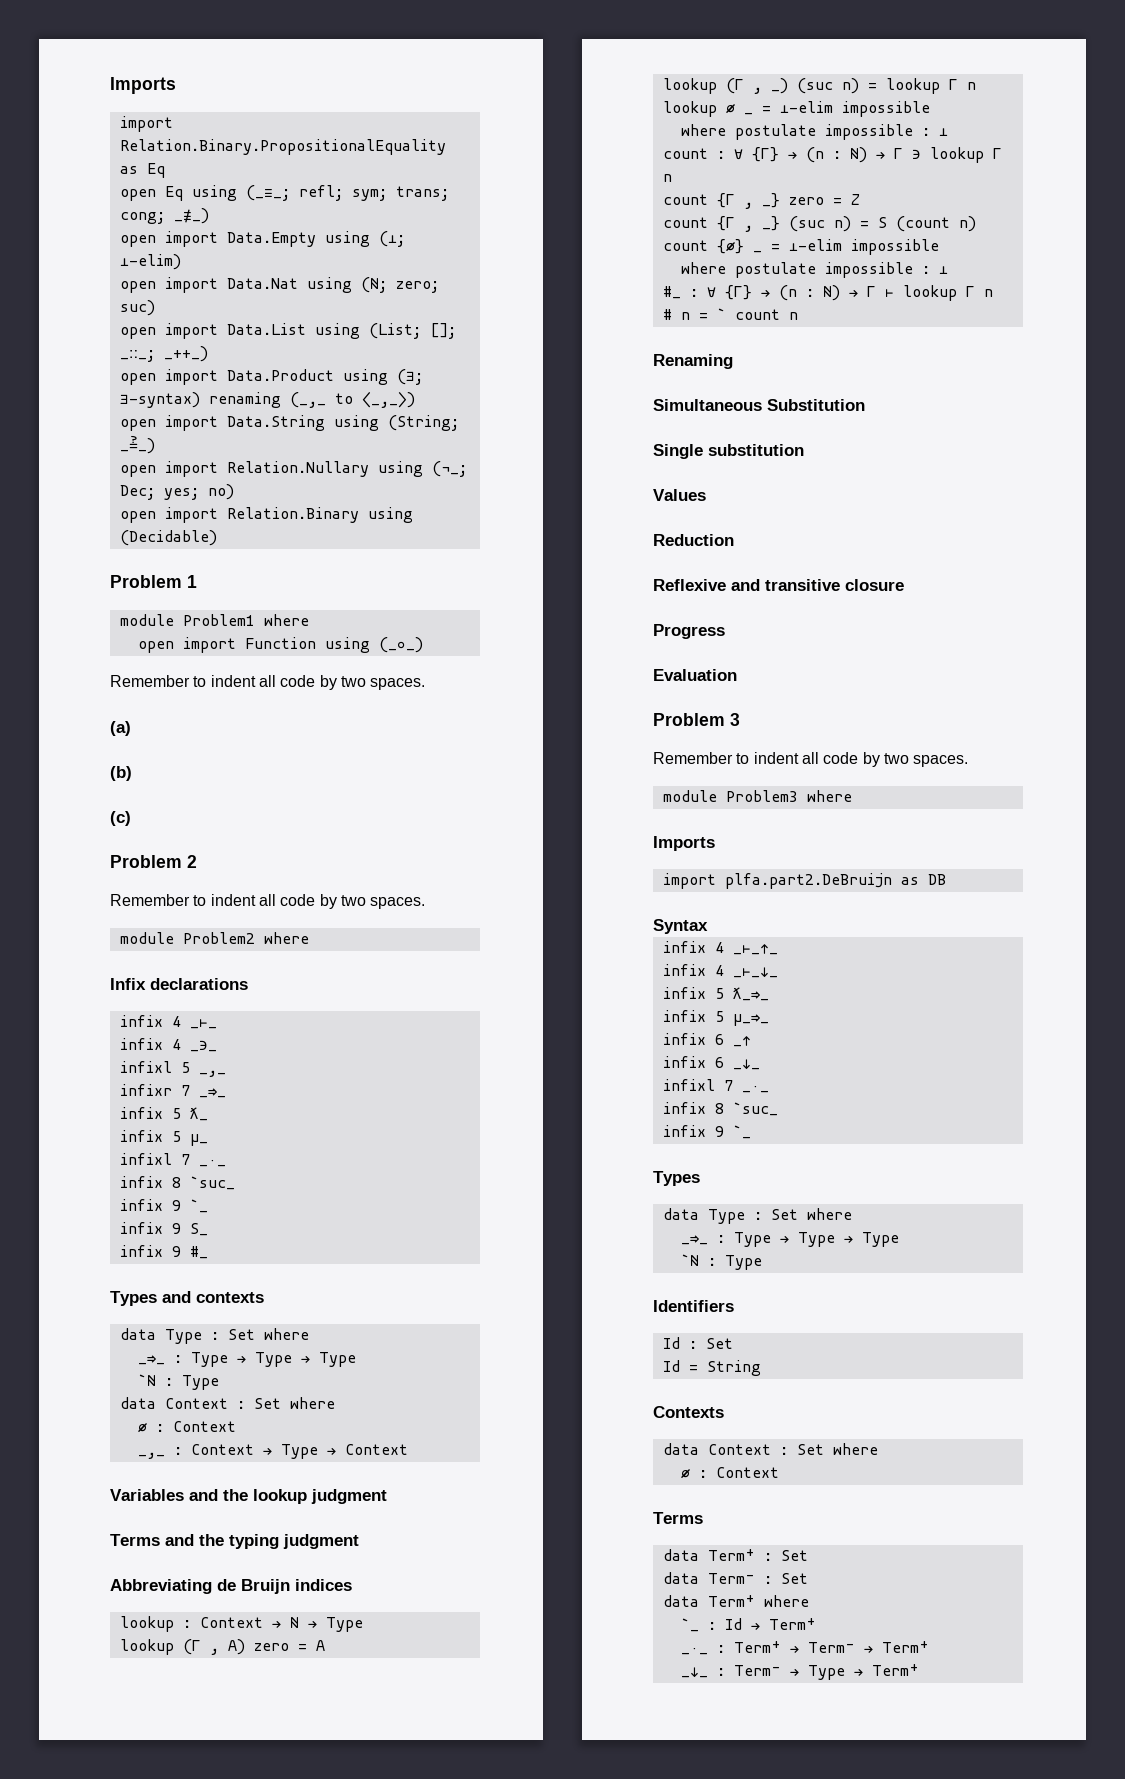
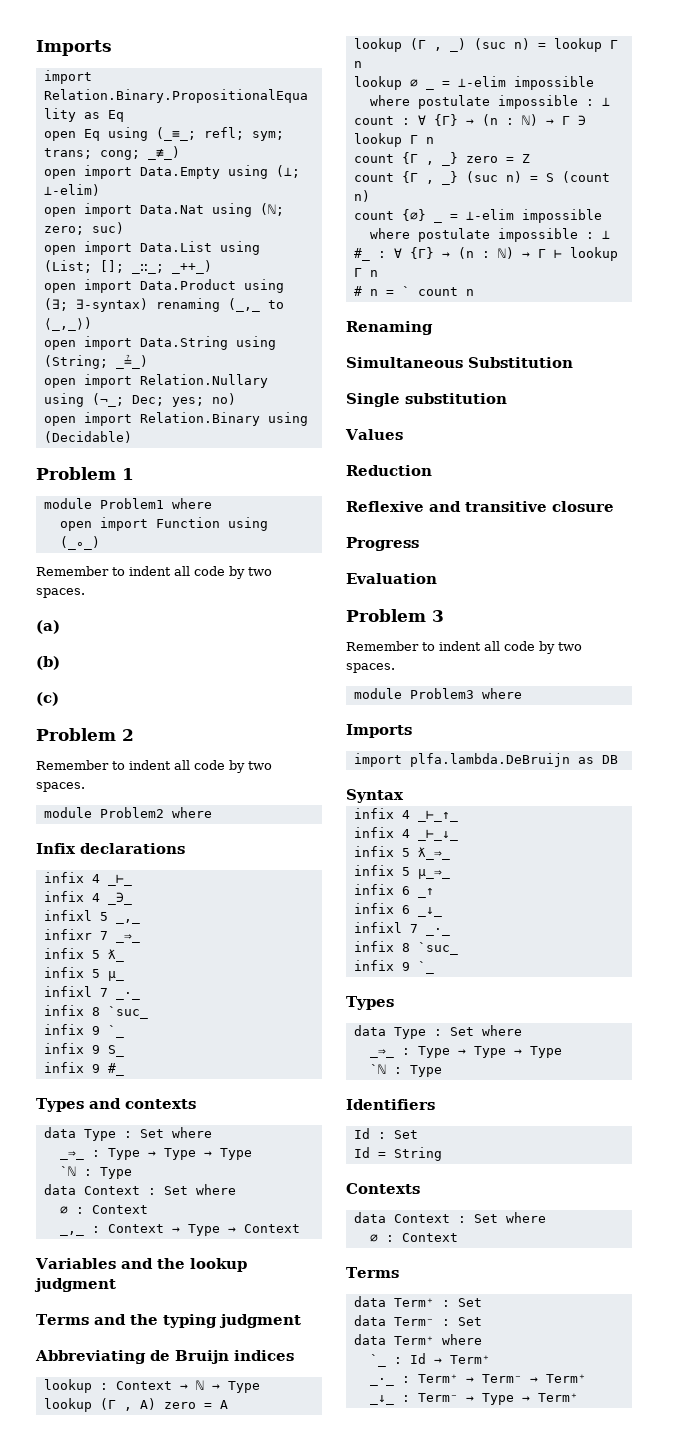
- import plfa.part2.DeBruijn as DB
+ import plfa.lambda.DeBruijn as DB

